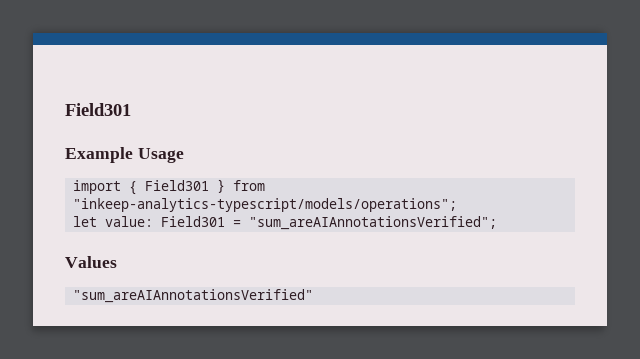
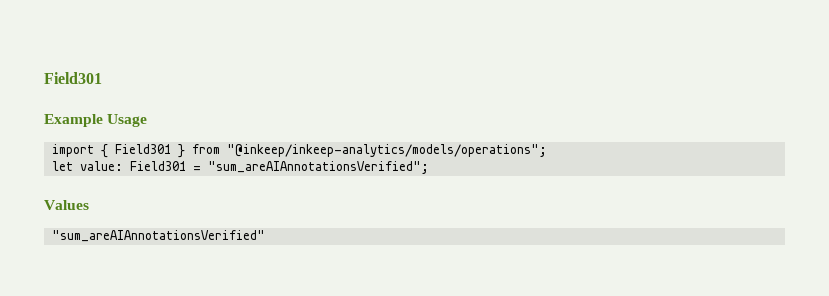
- import { Field301 } from "inkeep-analytics-typescript/models/operations";
+ import { Field301 } from "@inkeep/inkeep-analytics/models/operations";

